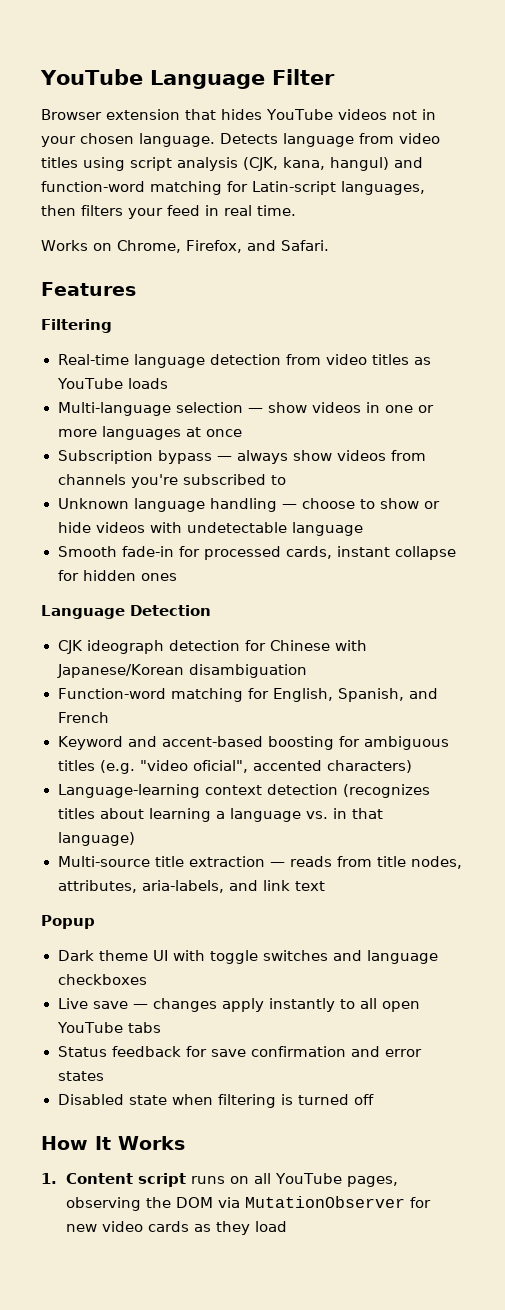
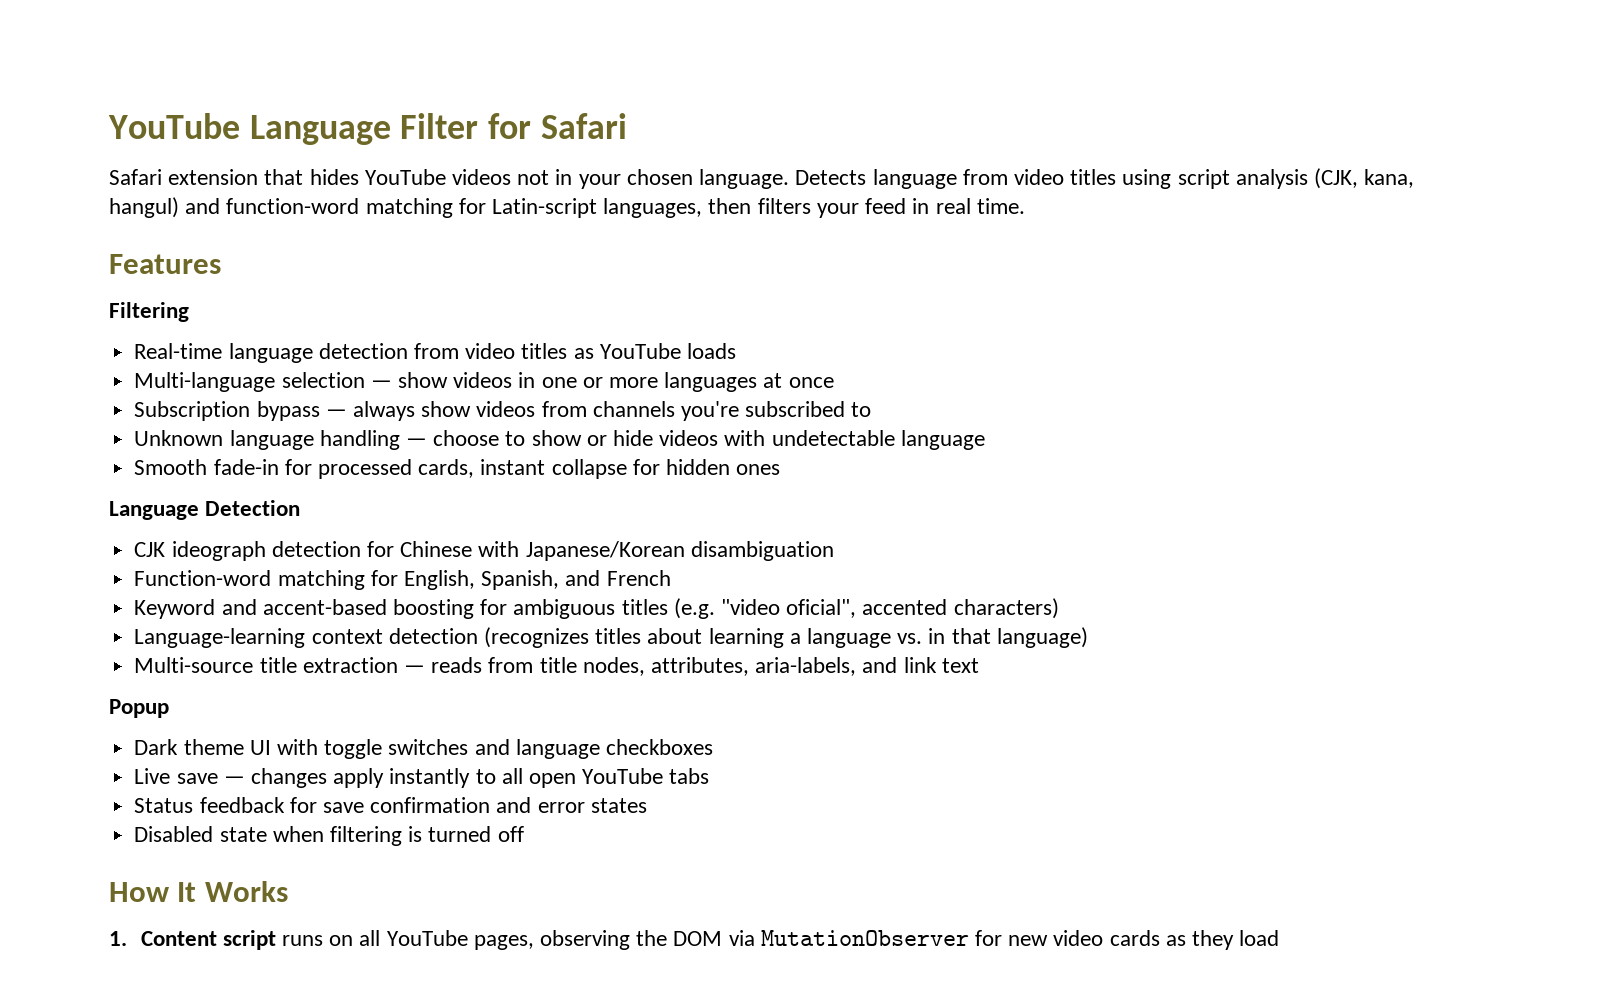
- YouTube Language Filter
- Browser extension that hides YouTube videos not in your chosen language.
+ YouTube Language Filter for Safari
+ Safari extension that hides YouTube videos not in your chosen language.
- Works on Chrome, Firefox, and Safari.

